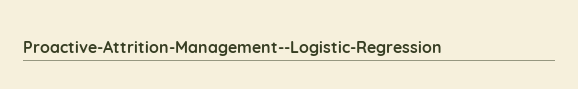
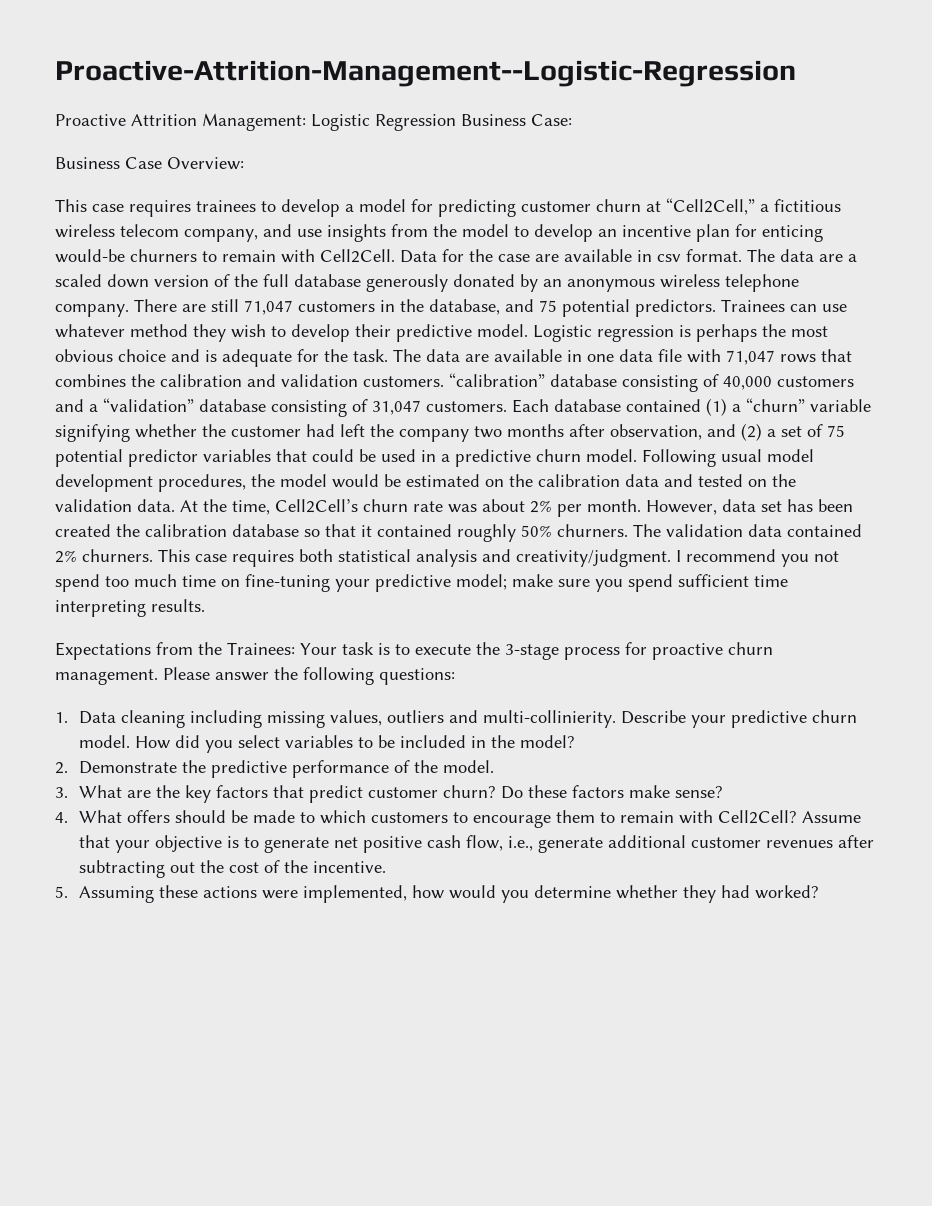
+ Proactive Attrition Management: Logistic Regression Business Case:
+ Business Case Overview:
+ This case requires trainees to develop a model for predicting customer churn at “Cell2Cell,” a fictitious wireless telecom company, and use insights from the model to develop an incentive plan for enticing would-be churners to remain with Cell2Cell. Data for the case are available in csv format. The data are a scaled down version of the full database generously donated by an anonymous wireless telephone company. There are still 71,047 customers in the database, and 75 potential predictors. Trainees can use whatever method they wish to develop their predictive model. Logistic regression is perhaps the most obvious choice and is adequate for the task. The data are available in one data file with 71,047 rows that combines the calibration and validation customers. “calibration” database consisting of 40,000 customers and a “validation” database consisting of 31,047 customers. Each database contained (1) a “churn” variable signifying whether the customer had left the company two months after observation, and (2) a set of 75 potential predictor variables that could be used in a predictive churn model. Following usual model development procedures, the model would be estimated on the calibration data and tested on the validation data. At the time, Cell2Cell’s churn rate was about 2% per month. However, data set has been created the calibration database so that it contained roughly 50% churners. The validation data contained 2% churners. This case requires both statistical analysis and creativity/judgment. I recommend you not spend too much time on fine-tuning your predictive model; make sure you spend sufficient time interpreting results.
+ Expectations from the Trainees: Your task is to execute the 3-stage process for proactive churn management. Please answer the following questions:
+ 1. Data cleaning including missing values, outliers and multi-collinierity. Describe your predictive churn model. How did you select variables to be included in the model?
+ 2. Demonstrate the predictive performance of the model.
+ 3. What are the key factors that predict customer churn? Do these factors make sense?
+ 4. What offers should be made to which customers to encourage them to remain with Cell2Cell? Assume that your objective is to generate net positive cash flow, i.e., generate additional customer revenues after subtracting out the cost of the incentive.
+ 5. Assuming these actions were implemented, how would you determine whether they had worked?

